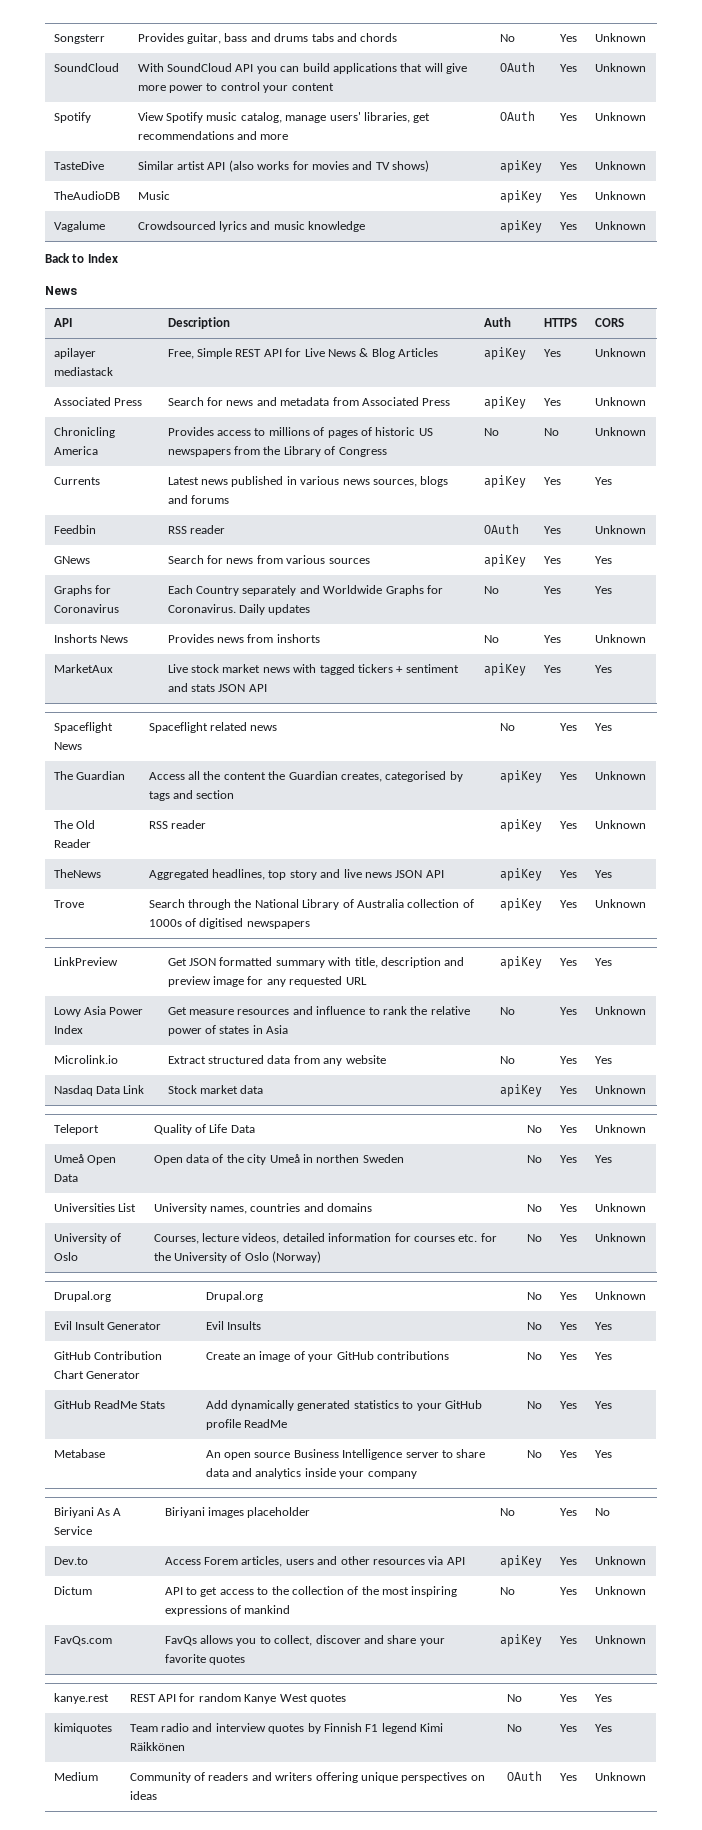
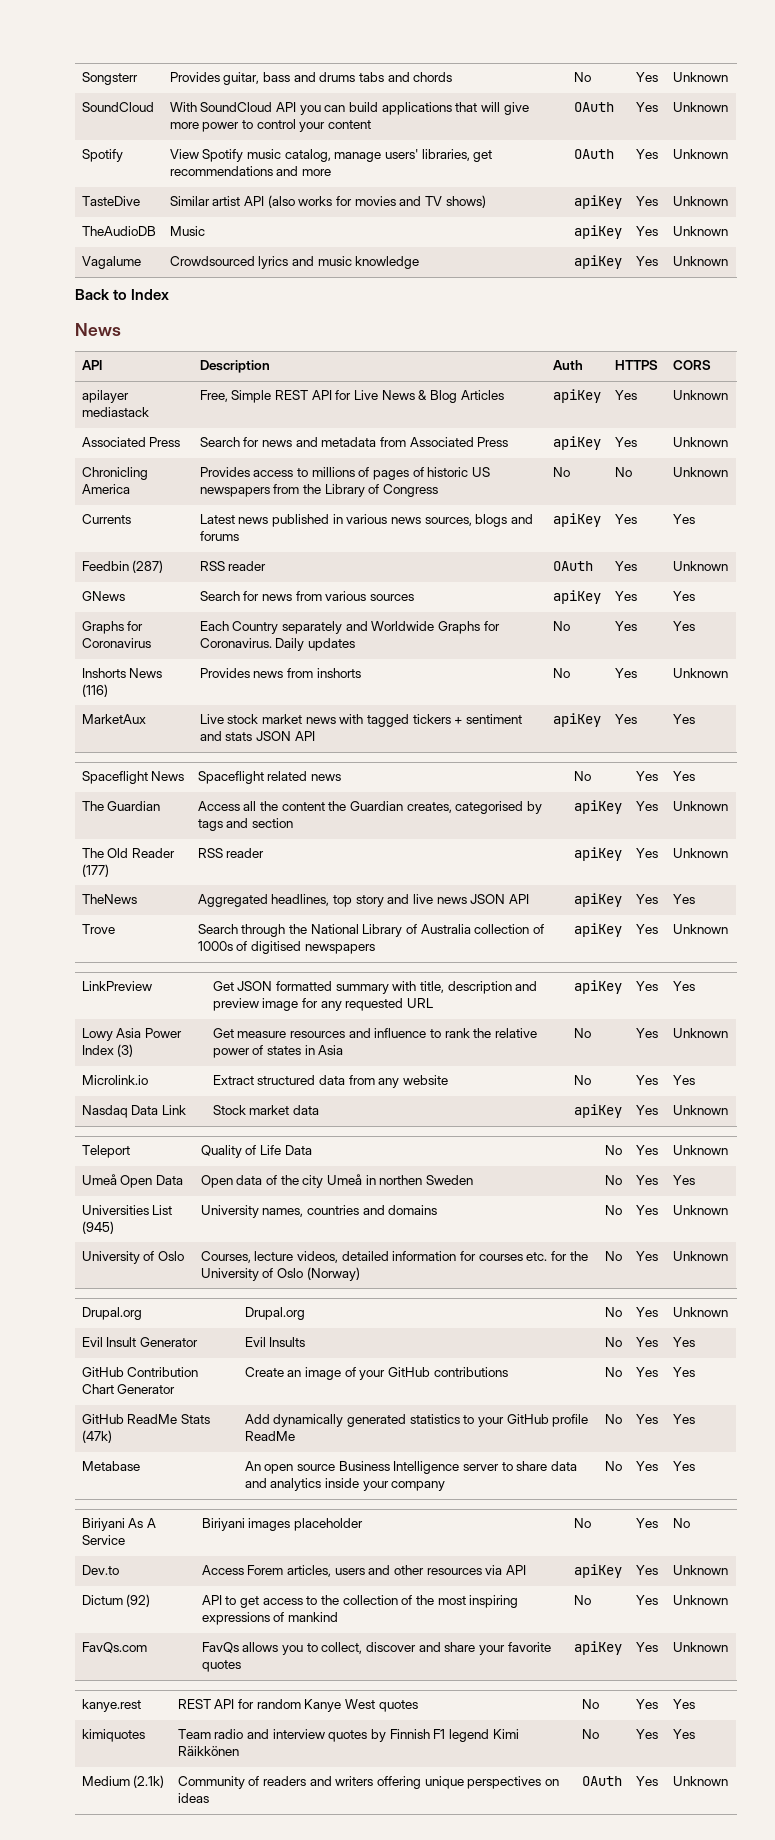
- Feedbin | RSS reader | OAuth | Yes | Unknown
+ Feedbin (287) | RSS reader | OAuth | Yes | Unknown
- Inshorts News | Provides news from inshorts | No | Yes | Unknown
+ Inshorts News (116) | Provides news from inshorts | No | Yes | Unknown
- The Old Reader | RSS reader | apiKey | Yes | Unknown
+ The Old Reader (177) | RSS reader | apiKey | Yes | Unknown
- Lowy Asia Power Index | Get measure resources and influence to rank the relative power of states in Asia | No | Yes | Unknown
+ Lowy Asia Power Index (3) | Get measure resources and influence to rank the relative power of states in Asia | No | Yes | Unknown
- Universities List | University names, countries and domains | No | Yes | Unknown
+ Universities List (945) | University names, countries and domains | No | Yes | Unknown
- GitHub ReadMe Stats | Add dynamically generated statistics to your GitHub profile ReadMe | No | Yes | Yes
+ GitHub ReadMe Stats (47k) | Add dynamically generated statistics to your GitHub profile ReadMe | No | Yes | Yes
- Dictum | API to get access to the collection of the most inspiring expressions of mankind | No | Yes | Unknown
+ Dictum (92) | API to get access to the collection of the most inspiring expressions of mankind | No | Yes | Unknown
- Medium | Community of readers and writers offering unique perspectives on ideas | OAuth | Yes | Unknown
+ Medium (2.1k) | Community of readers and writers offering unique perspectives on ideas | OAuth | Yes | Unknown

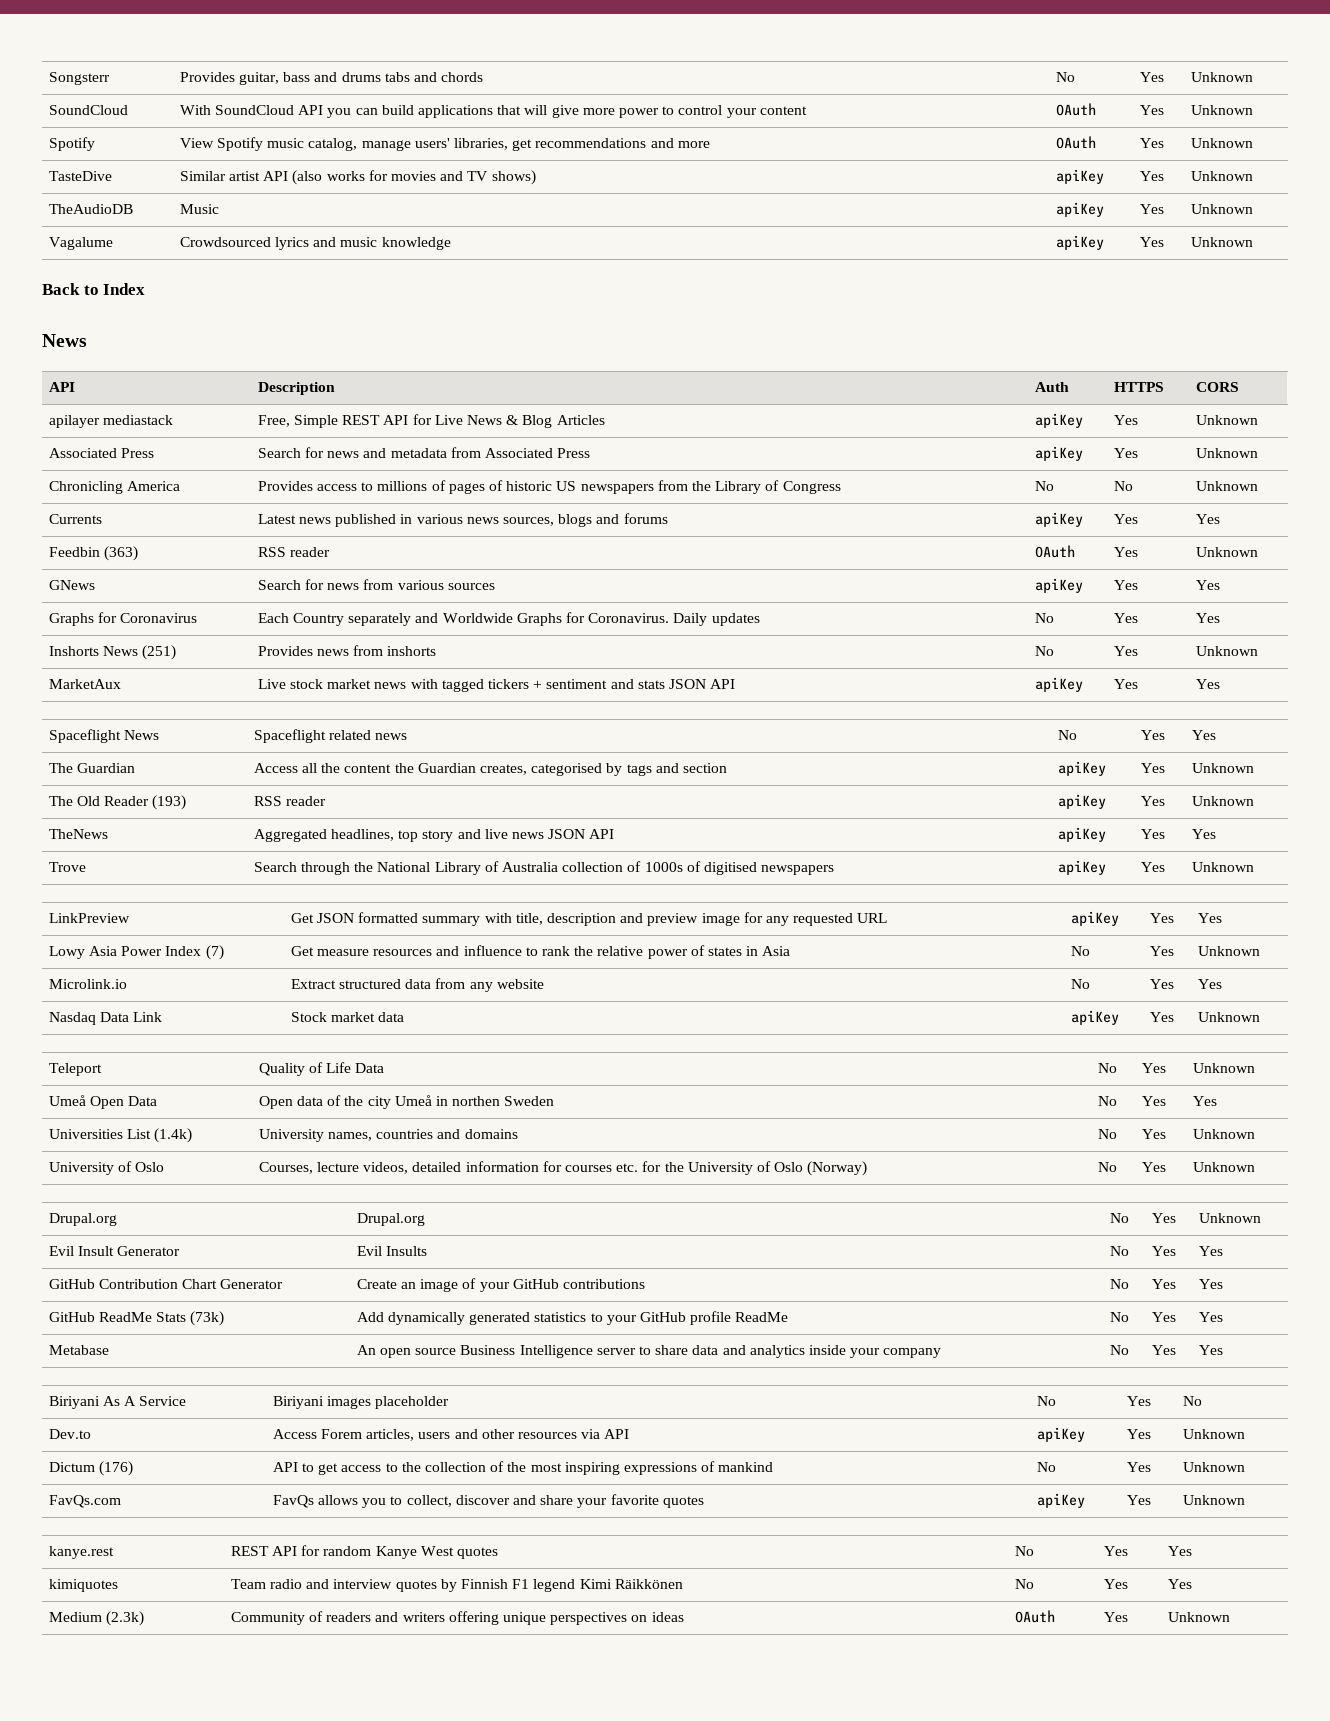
- Feedbin (287) | RSS reader | OAuth | Yes | Unknown
+ Feedbin (363) | RSS reader | OAuth | Yes | Unknown
- Inshorts News (116) | Provides news from inshorts | No | Yes | Unknown
+ Inshorts News (251) | Provides news from inshorts | No | Yes | Unknown
- The Old Reader (177) | RSS reader | apiKey | Yes | Unknown
+ The Old Reader (193) | RSS reader | apiKey | Yes | Unknown
- Lowy Asia Power Index (3) | Get measure resources and influence to rank the relative power of states in Asia | No | Yes | Unknown
+ Lowy Asia Power Index (7) | Get measure resources and influence to rank the relative power of states in Asia | No | Yes | Unknown
- Universities List (945) | University names, countries and domains | No | Yes | Unknown
+ Universities List (1.4k) | University names, countries and domains | No | Yes | Unknown
- GitHub ReadMe Stats (47k) | Add dynamically generated statistics to your GitHub profile ReadMe | No | Yes | Yes
+ GitHub ReadMe Stats (73k) | Add dynamically generated statistics to your GitHub profile ReadMe | No | Yes | Yes
- Dictum (92) | API to get access to the collection of the most inspiring expressions of mankind | No | Yes | Unknown
+ Dictum (176) | API to get access to the collection of the most inspiring expressions of mankind | No | Yes | Unknown
- Medium (2.1k) | Community of readers and writers offering unique perspectives on ideas | OAuth | Yes | Unknown
+ Medium (2.3k) | Community of readers and writers offering unique perspectives on ideas | OAuth | Yes | Unknown

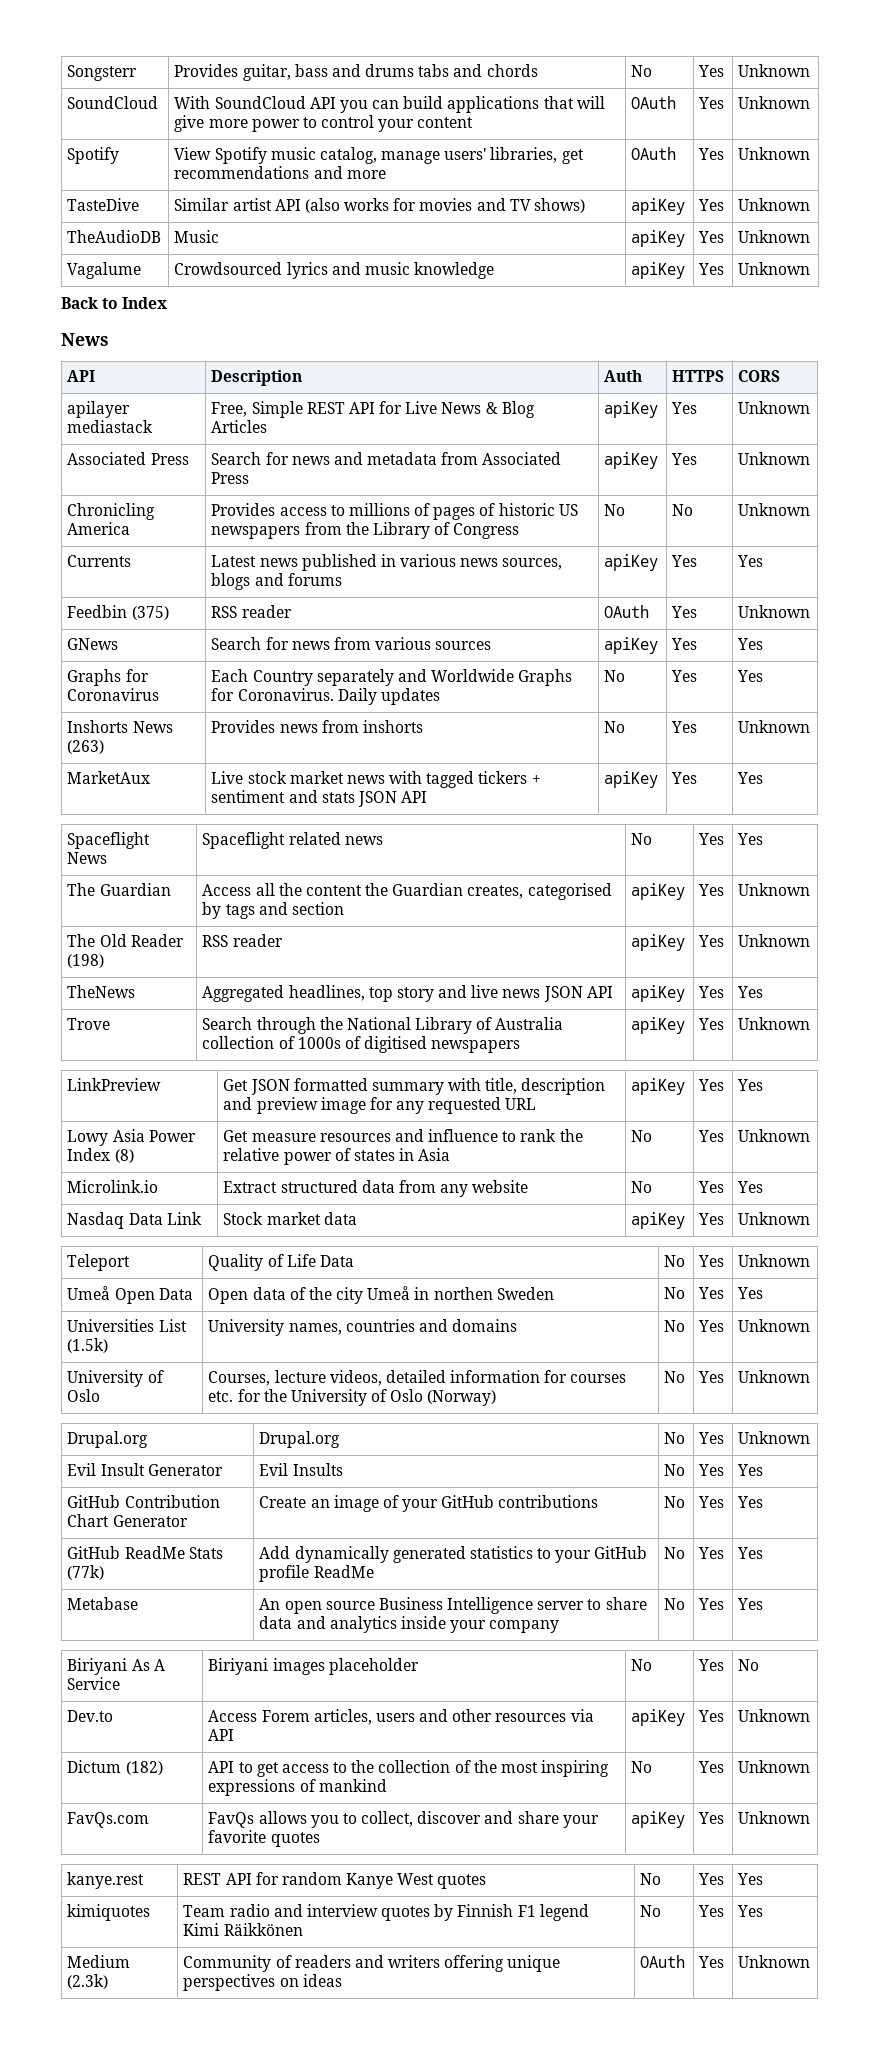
- Feedbin (363) | RSS reader | OAuth | Yes | Unknown
+ Feedbin (375) | RSS reader | OAuth | Yes | Unknown
- Inshorts News (251) | Provides news from inshorts | No | Yes | Unknown
+ Inshorts News (263) | Provides news from inshorts | No | Yes | Unknown
- The Old Reader (193) | RSS reader | apiKey | Yes | Unknown
+ The Old Reader (198) | RSS reader | apiKey | Yes | Unknown
- Lowy Asia Power Index (7) | Get measure resources and influence to rank the relative power of states in Asia | No | Yes | Unknown
+ Lowy Asia Power Index (8) | Get measure resources and influence to rank the relative power of states in Asia | No | Yes | Unknown
- Universities List (1.4k) | University names, countries and domains | No | Yes | Unknown
+ Universities List (1.5k) | University names, countries and domains | No | Yes | Unknown
- GitHub ReadMe Stats (73k) | Add dynamically generated statistics to your GitHub profile ReadMe | No | Yes | Yes
+ GitHub ReadMe Stats (77k) | Add dynamically generated statistics to your GitHub profile ReadMe | No | Yes | Yes
- Dictum (176) | API to get access to the collection of the most inspiring expressions of mankind | No | Yes | Unknown
+ Dictum (182) | API to get access to the collection of the most inspiring expressions of mankind | No | Yes | Unknown

